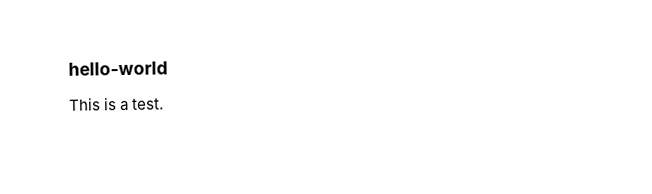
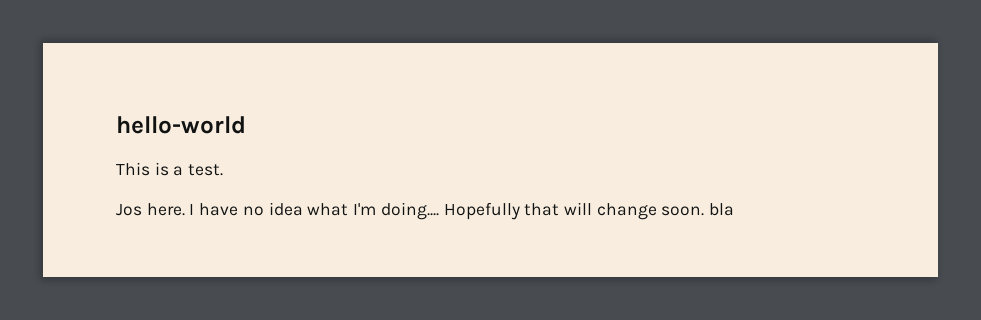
+ Jos here. I have no idea what I'm doing.... Hopefully that will change soon. bla

